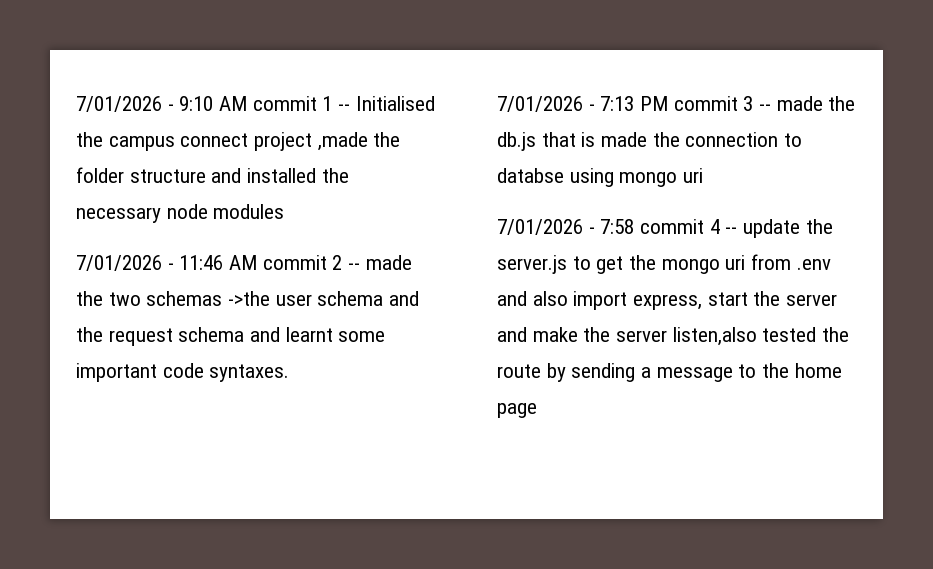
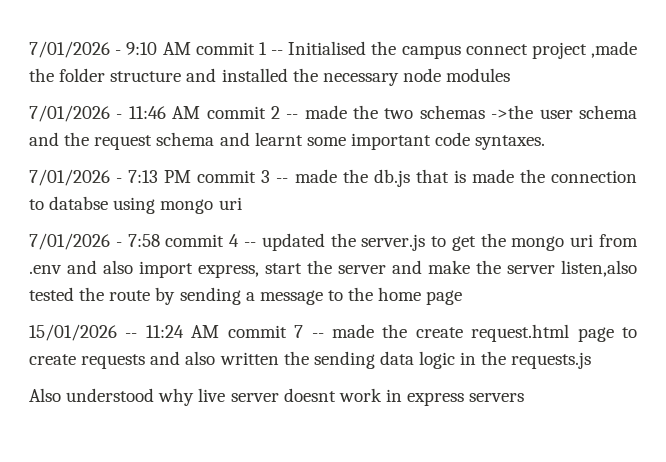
- 7/01/2026 - 7:58 commit 4 -- update the server.js to get the mongo uri from .env and also import express, start the server and make the server listen,also tested the route by sending a message to the home page
+ 7/01/2026 - 7:58 commit 4 -- updated the server.js to get the mongo uri from .env and also import express, start the server and make the server listen,also tested the route by sending a message to the home page
+ 15/01/2026 -- 11:24 AM commit 7 -- made the create request.html page to create requests and also written the sending data logic in the requests.js
+ Also understood why live server doesnt work in express servers

